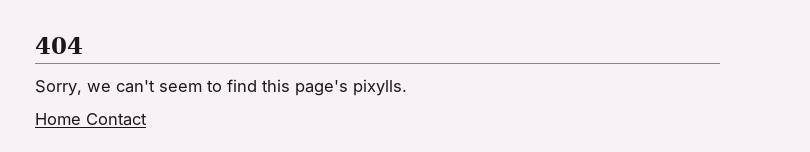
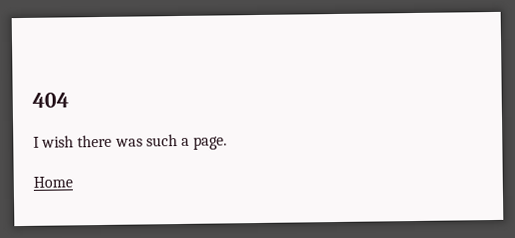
- Sorry, we can't seem to find this page's pixylls.
+ I wish there was such a page.
- Home Contact
+ Home

